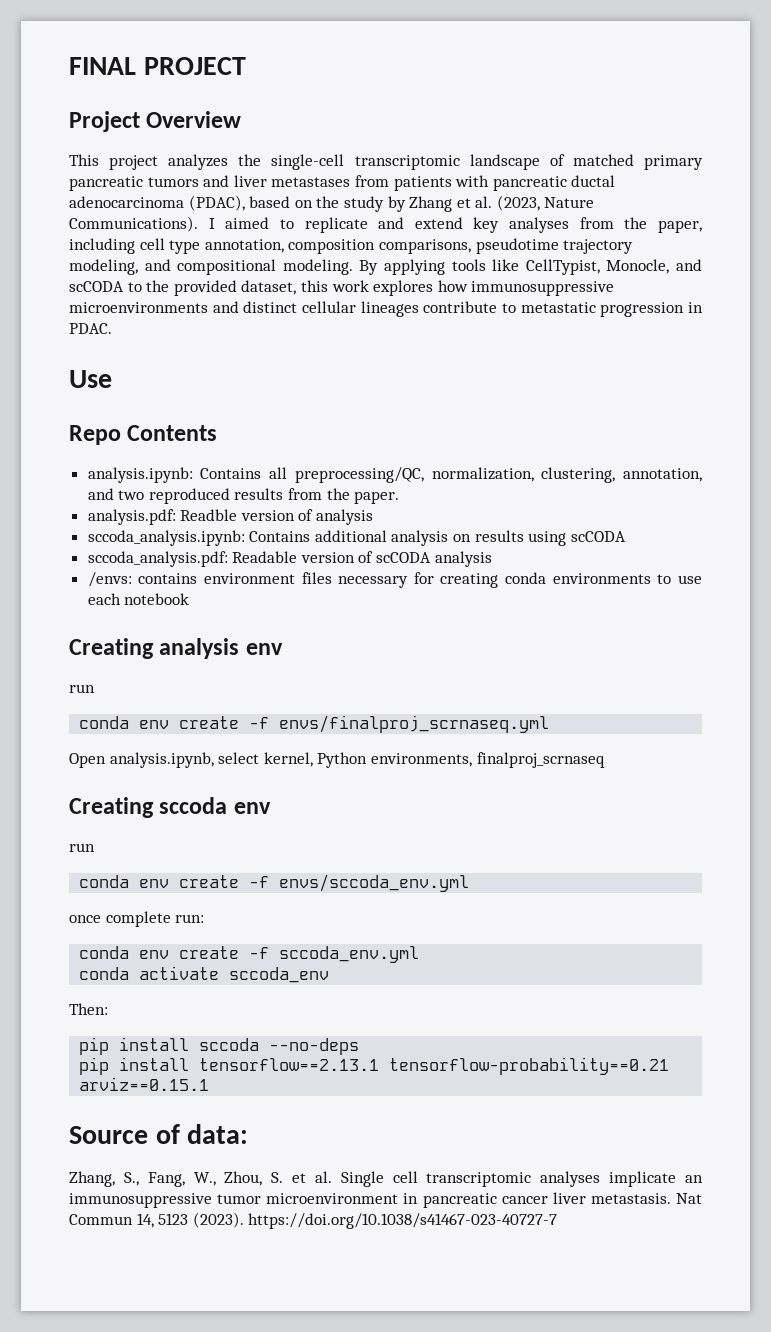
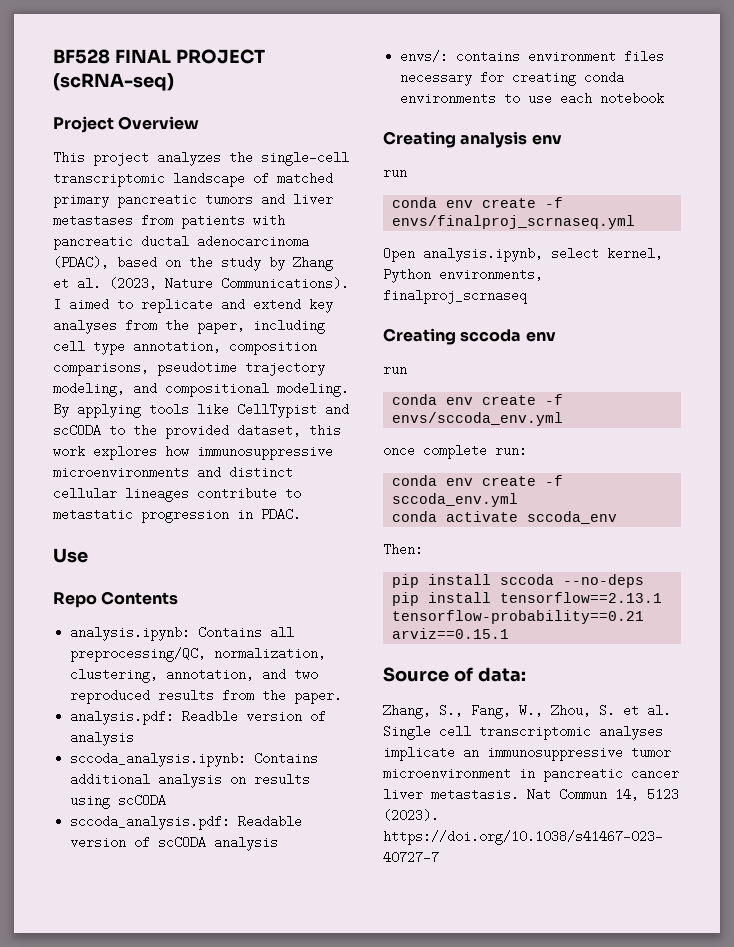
- FINAL PROJECT
+ BF528 FINAL PROJECT (scRNA-seq)
- By applying tools like CellTypist, Monocle, and scCODA to the provided dataset, this work explores how immunosuppressive microenvironments and distinct cellular lineages contribute to metastatic progression in PDAC.
+ By applying tools like CellTypist and scCODA to the provided dataset, this work explores how immunosuppressive microenvironments and distinct cellular lineages contribute to metastatic progression in PDAC.
- /envs: contains environment files necessary for creating conda environments to use each notebook
+ envs/: contains environment files necessary for creating conda environments to use each notebook

